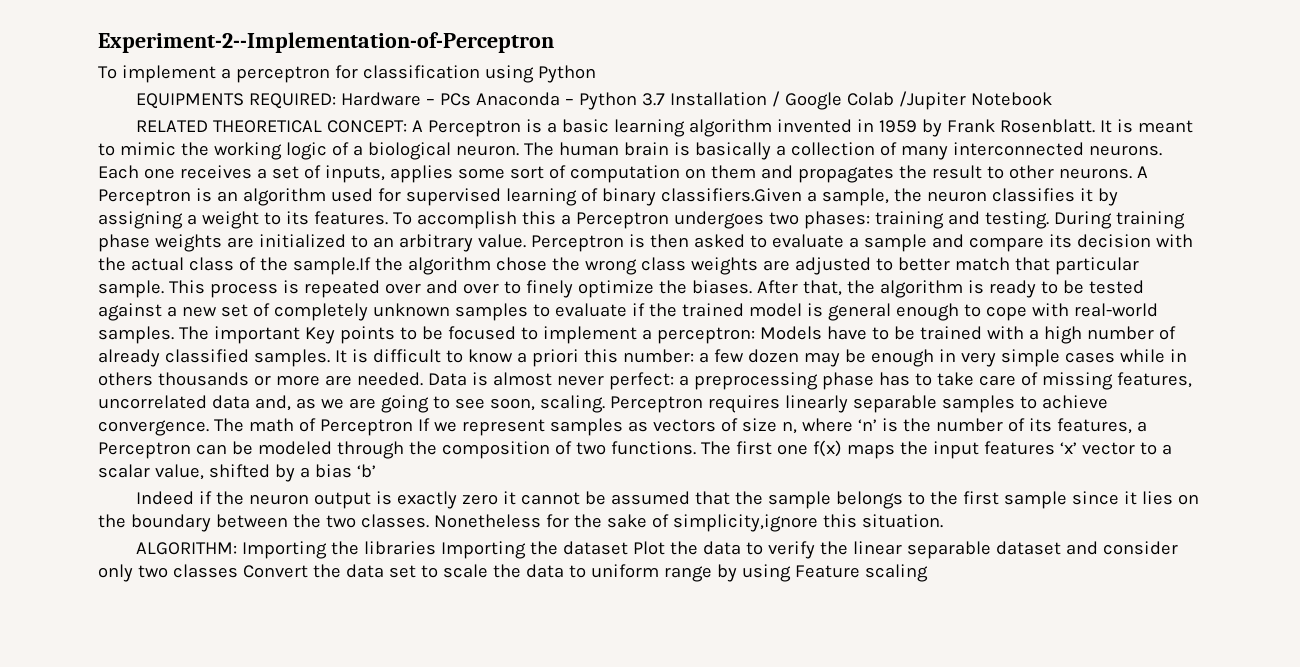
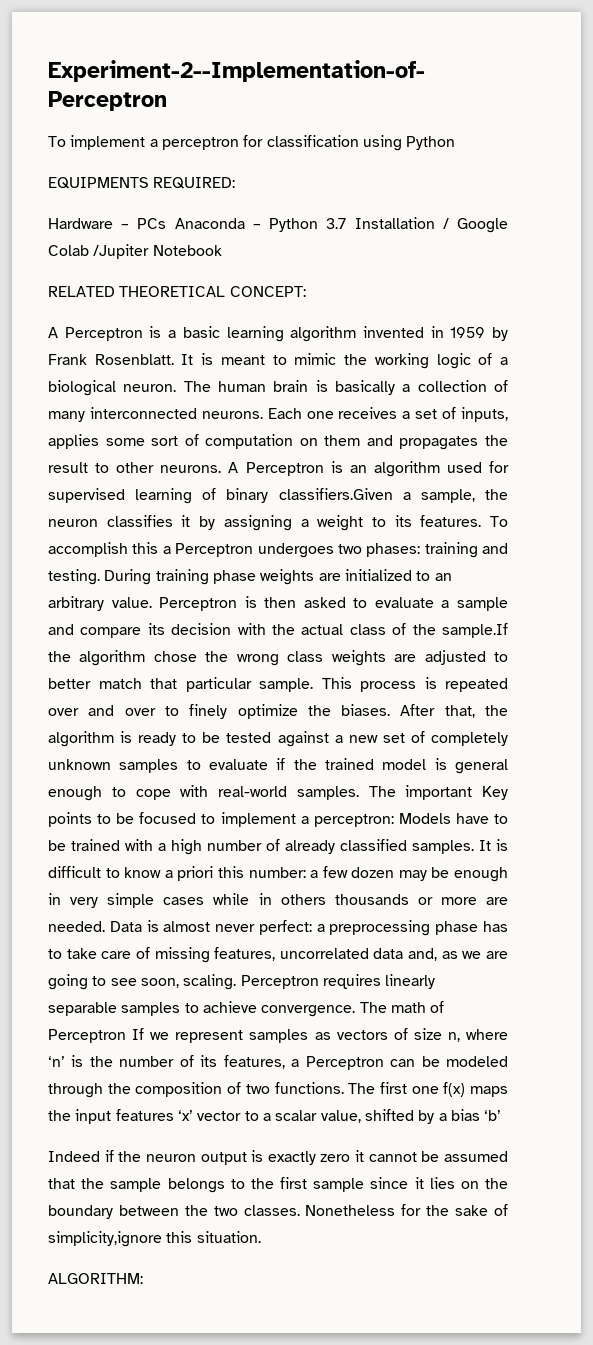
- EQUIPMENTS REQUIRED: Hardware – PCs Anaconda – Python 3.7 Installation / Google Colab /Jupiter Notebook
+ EQUIPMENTS REQUIRED:
+ Hardware – PCs Anaconda – Python 3.7 Installation / Google Colab /Jupiter Notebook
- RELATED THEORETICAL CONCEPT: A Perceptron is a basic learning algorithm invented in 1959 by Frank Rosenblatt.
+ RELATED THEORETICAL CONCEPT:
+ A Perceptron is a basic learning algorithm invented in 1959 by Frank Rosenblatt.
- ALGORITHM: Importing the libraries Importing the dataset Plot the data to verify the linear separable dataset and consider only two classes Convert the data set to scale the data to uniform range by using Feature scaling
+ ALGORITHM:

